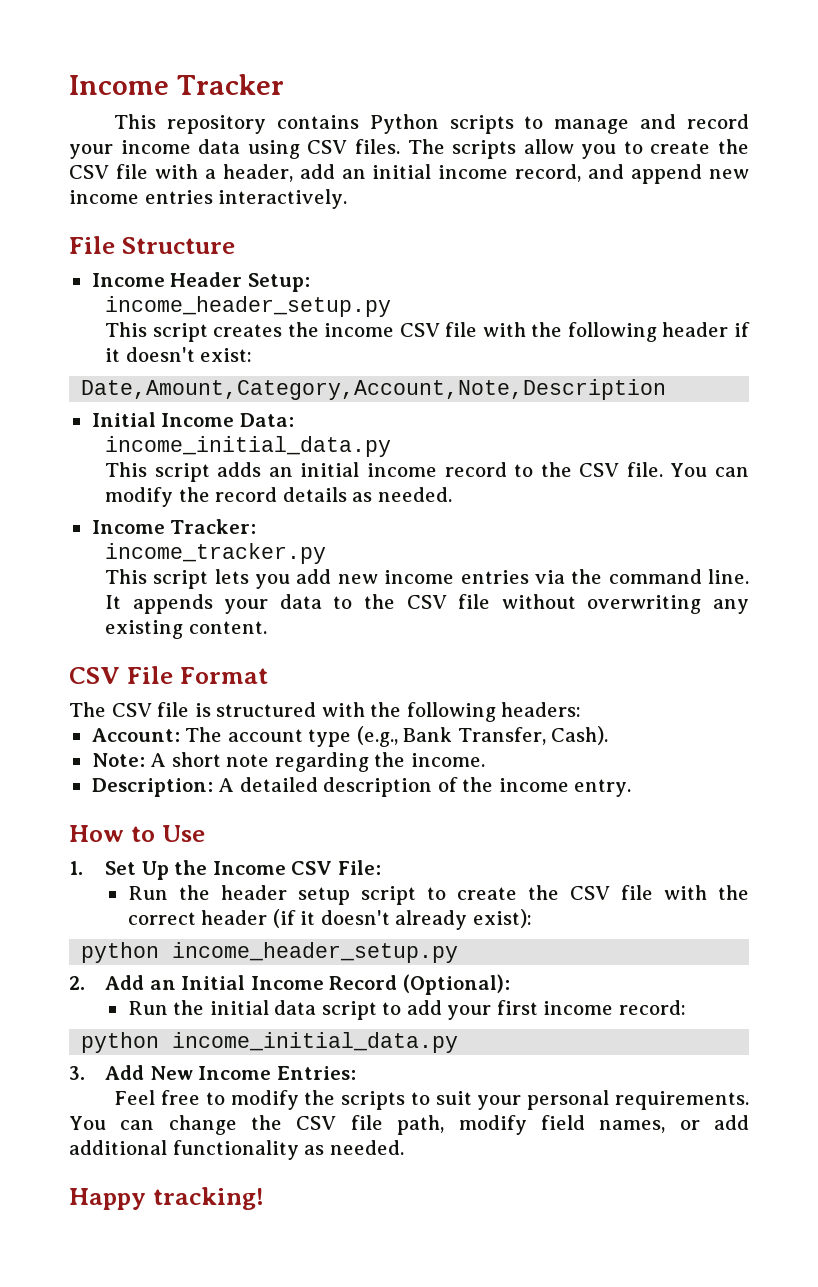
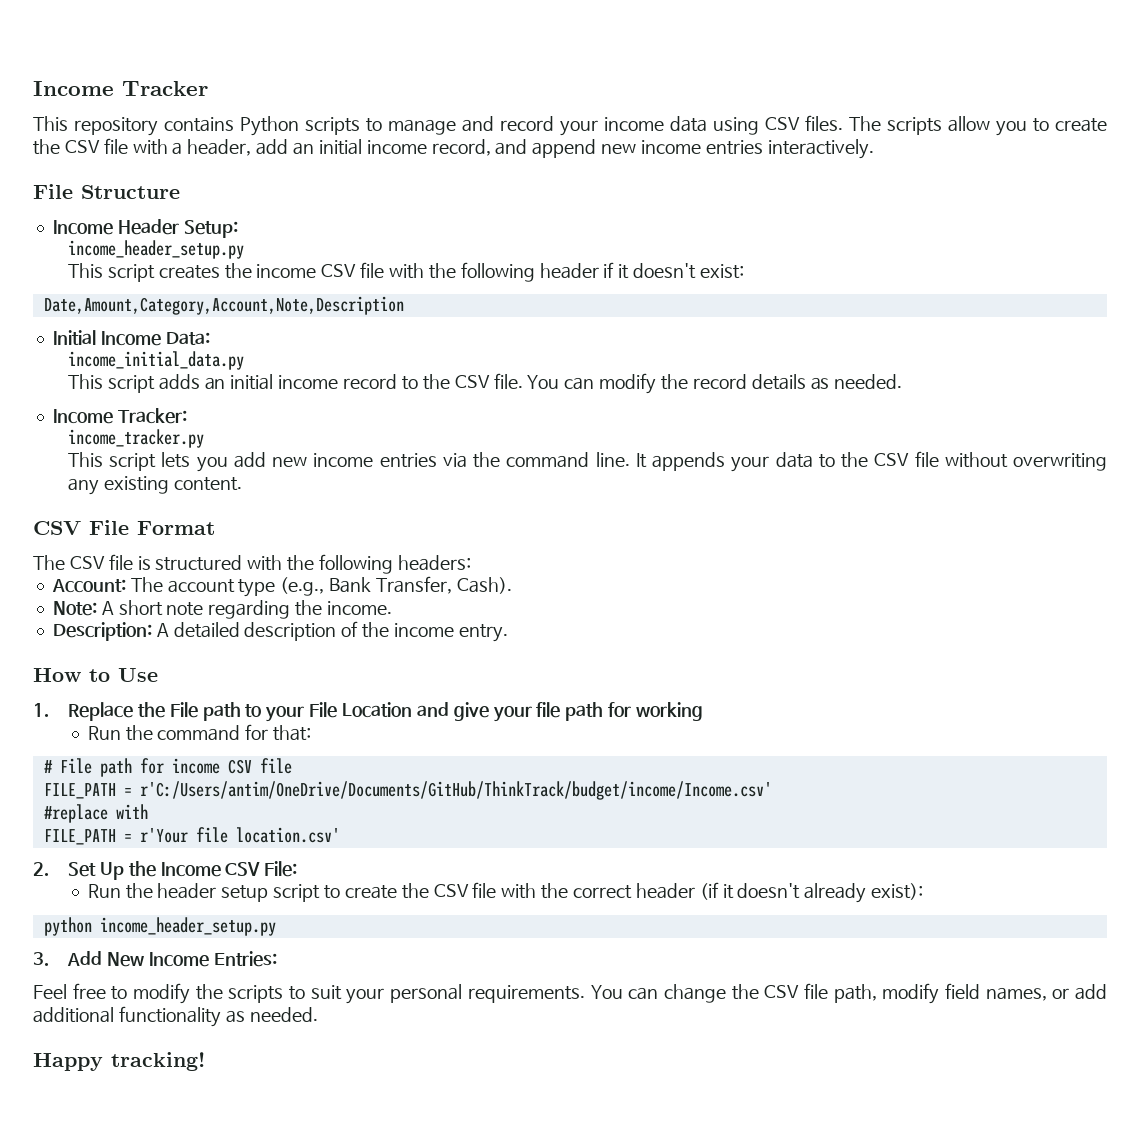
- 1. Set Up the Income CSV File:
+ 1. Replace the File path to your File Location and give your file path for working
+ Run the command for that:
+ # File path for income CSV file
+ FILE_PATH = r'C:/Users/antim/OneDrive/Documents/GitHub/ThinkTrack/budget/income/Income.csv'
+ #replace with
+ FILE_PATH = r'Your file location.csv'
+ 2. Set Up the Income CSV File:
- 2. Add an Initial Income Record (Optional):
- Run the initial data script to add your first income record:
- python income_initial_data.py

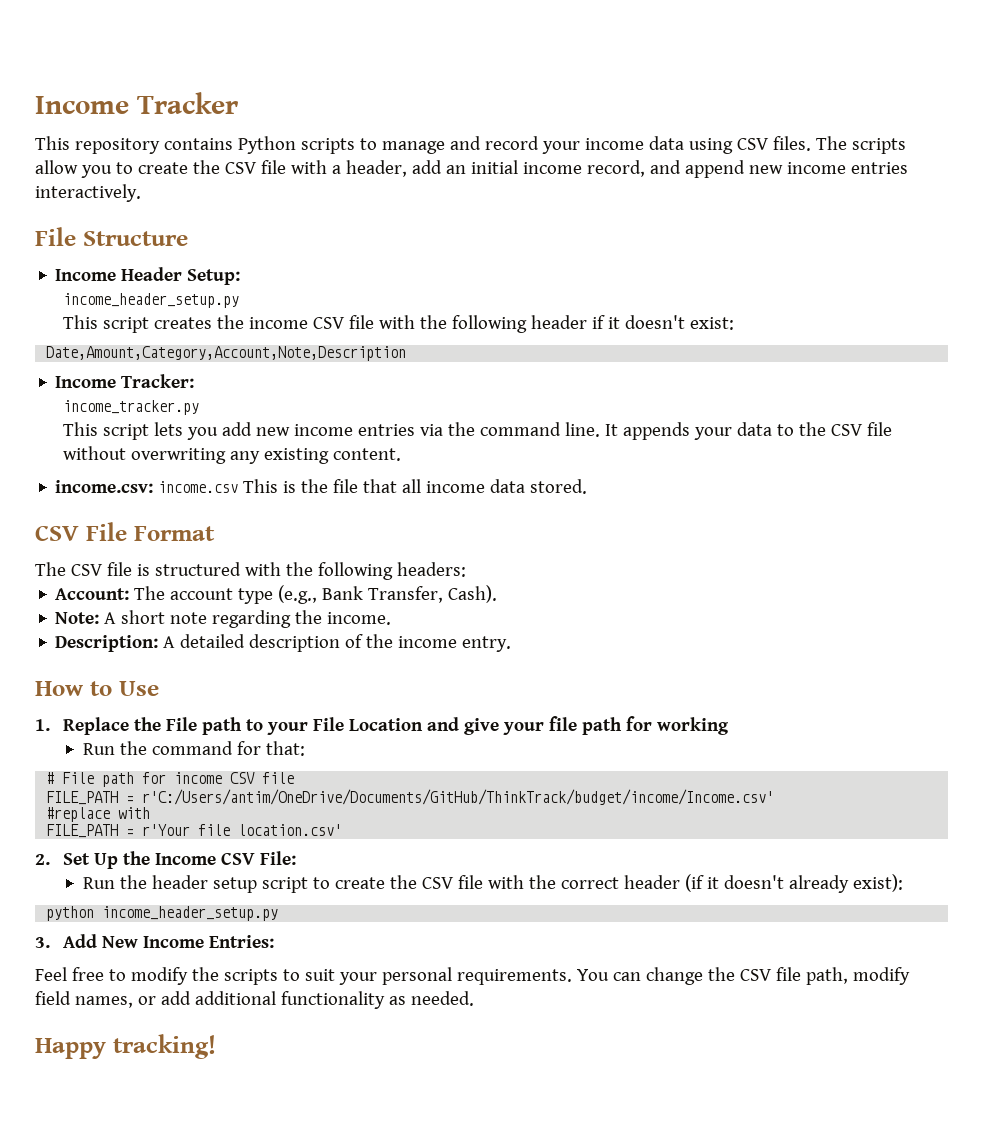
- Initial Income Data:
- income_initial_data.py
- This script adds an initial income record to the CSV file. You can modify the record details as needed.
+ income.csv: income.csv This is the file that all income data stored.

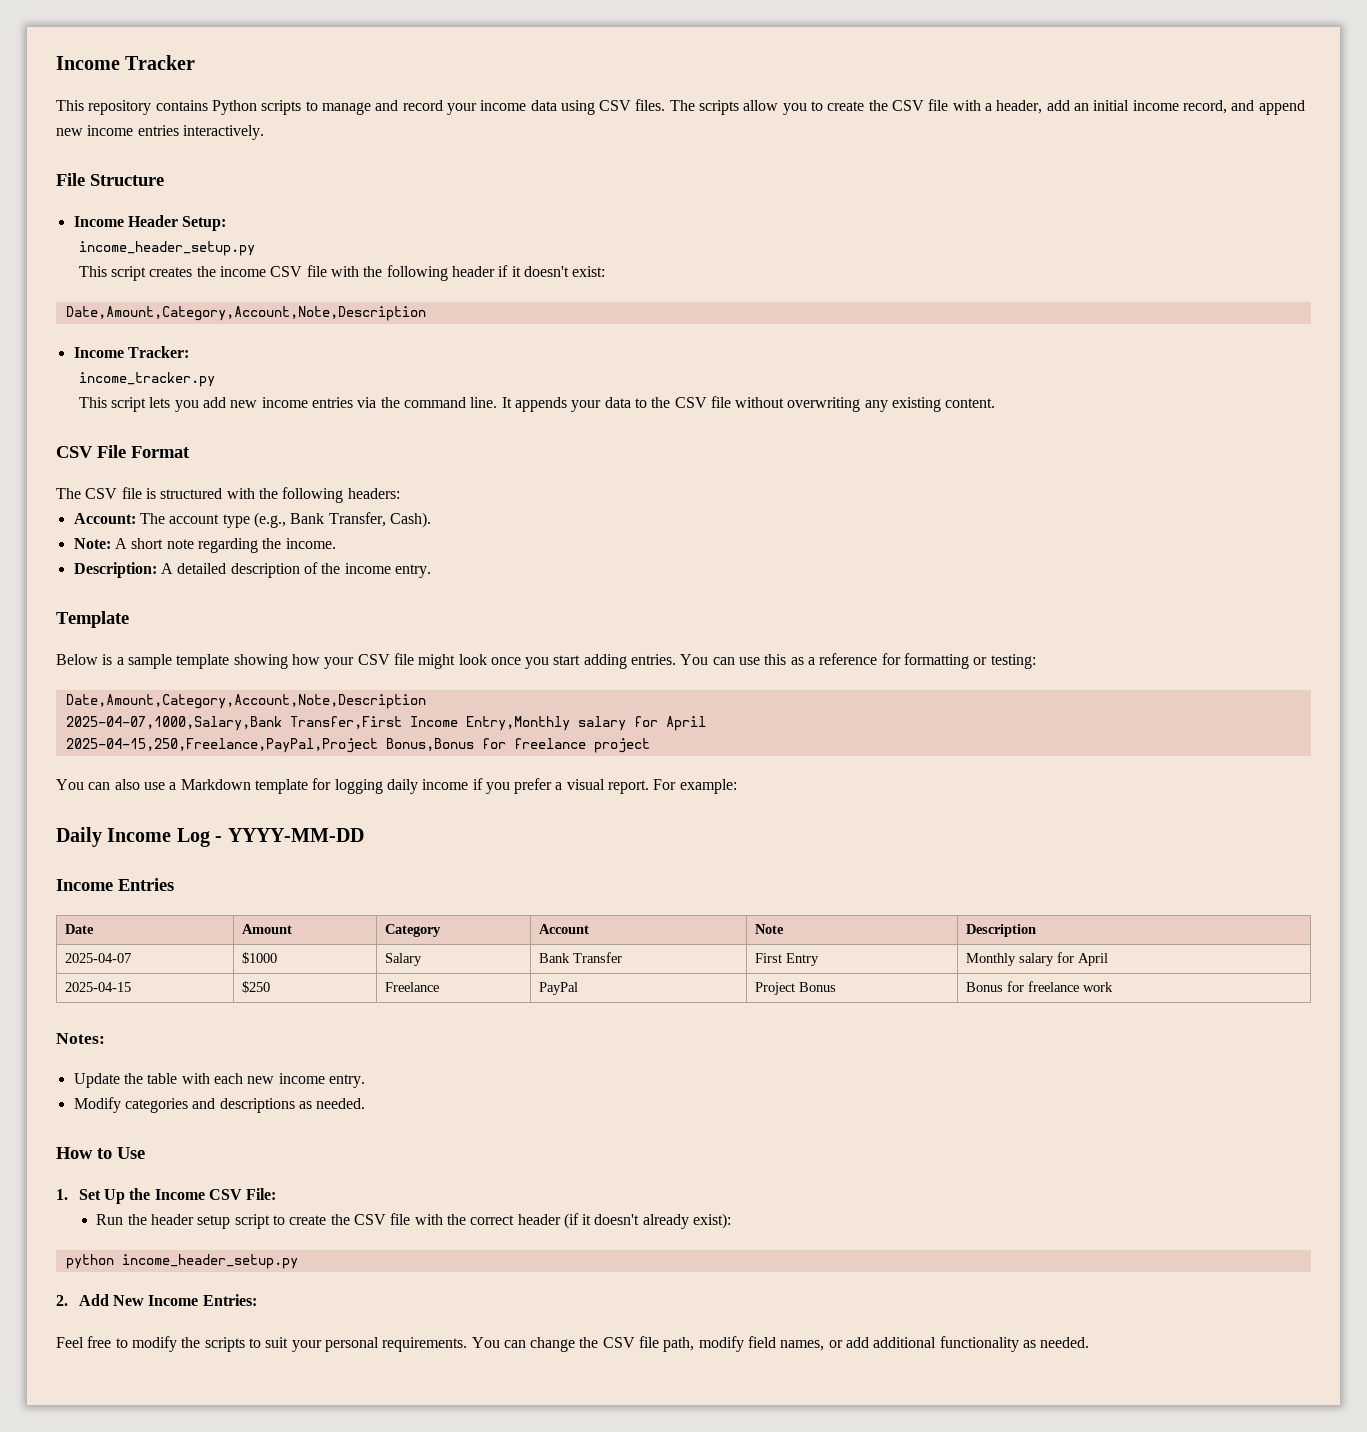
- income.csv: income.csv This is the file that all income data stored.
+ Template
+ Below is a sample template showing how your CSV file might look once you start adding entries. You can use this as a reference for formatting or testing:
+ Date,Amount,Category,Account,Note,Description
+ 2025-04-07,1000,Salary,Bank Transfer,First Income Entry,Monthly salary for April
+ 2025-04-15,250,Freelance,PayPal,Project Bonus,Bonus for freelance project
+ You can also use a Markdown template for logging daily income if you prefer a visual report. For example:
+ Daily Income Log - YYYY-MM-DD
+ Income Entries
+ Date | Amount | Category | Account | Note | Description
+ 2025-04-07 | $1000 | Salary | Bank Transfer | First Entry | Monthly salary for April
+ 2025-04-15 | $250 | Freelance | PayPal | Project Bonus | Bonus for freelance work
+ Notes:
+ Update the table with each new income entry.
+ Modify categories and descriptions as needed.
  How to Use
- 1. Replace the File path to your File Location and give your file path for working
- Run the command for that:
- # File path for income CSV file
- FILE_PATH = r'C:/Users/antim/OneDrive/Documents/GitHub/ThinkTrack/budget/income/Income.csv'
- #replace with
- FILE_PATH = r'Your file location.csv'
- 2. Set Up the Income CSV File:
+ 1. Set Up the Income CSV File:
- 3. Add New Income Entries:
+ 2. Add New Income Entries:
- Happy tracking!

